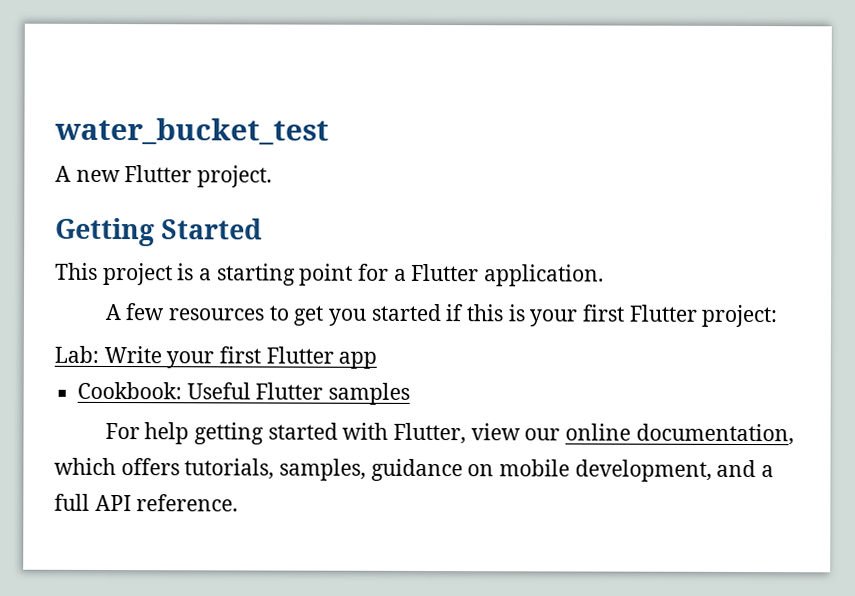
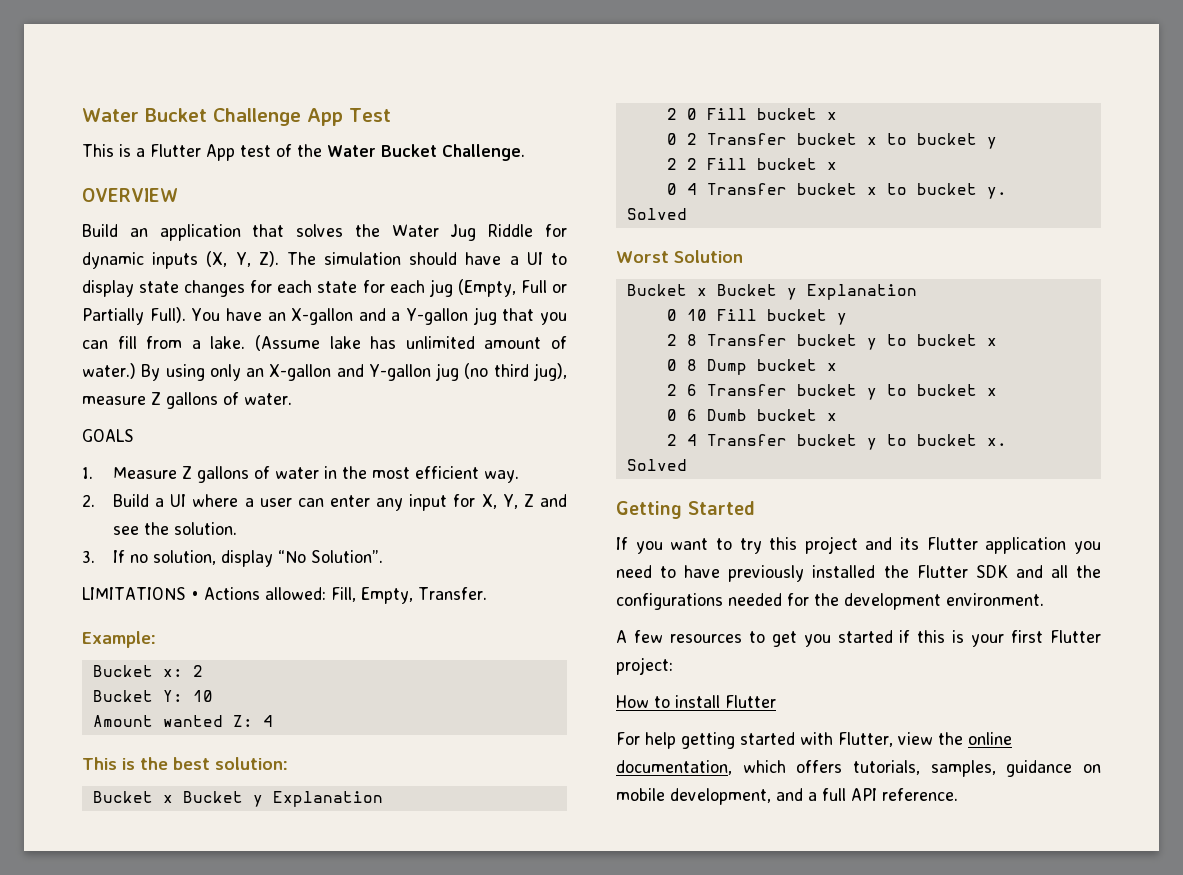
- water_bucket_test
- A new Flutter project.
+ Water Bucket Challenge App Test
+ This is a Flutter App test of the Water Bucket Challenge.
+ OVERVIEW
+ Build an application that solves the Water Jug Riddle for dynamic inputs (X, Y, Z). The simulation should have a UI to display state changes for each state for each jug (Empty, Full or Partially Full). You have an X-gallon and a Y-gallon jug that you can fill from a lake. (Assume lake has unlimited amount of water.) By using only an X-gallon and Y-gallon jug (no third jug), measure Z gallons of water.
+ GOALS
+ 1. Measure Z gallons of water in the most efficient way.
+ 2. Build a UI where a user can enter any input for X, Y, Z and see the solution.
+ 3. If no solution, display “No Solution”.
+ LIMITATIONS • Actions allowed: Fill, Empty, Transfer.
+ Example:
+ Bucket x: 2
+ Bucket Y: 10
+ Amount wanted Z: 4
+ This is the best solution:
+ Bucket x Bucket y Explanation
+ 2 0 Fill bucket x
+ 0 2 Transfer bucket x to bucket y
+ 2 2 Fill bucket x
+ 0 4 Transfer bucket x to bucket y.
+ Solved
+ Worst Solution
+ Bucket x Bucket y Explanation
+ 0 10 Fill bucket y
+ 2 8 Transfer bucket y to bucket x
+ 0 8 Dump bucket x
+ 2 6 Transfer bucket y to bucket x
+ 0 6 Dumb bucket x
+ 2 4 Transfer bucket y to bucket x.
+ Solved
  Getting Started
- This project is a starting point for a Flutter application.
+ If you want to try this project and its Flutter application you need to have previously installed the Flutter SDK and all the configurations needed for the development environment.
- Lab: Write your first Flutter app
- Cookbook: Useful Flutter samples
+ How to install Flutter
- For help getting started with Flutter, view our online documentation, which offers tutorials, samples, guidance on mobile development, and a full API reference.
+ For help getting started with Flutter, view the online documentation, which offers tutorials, samples, guidance on mobile development, and a full API reference.

